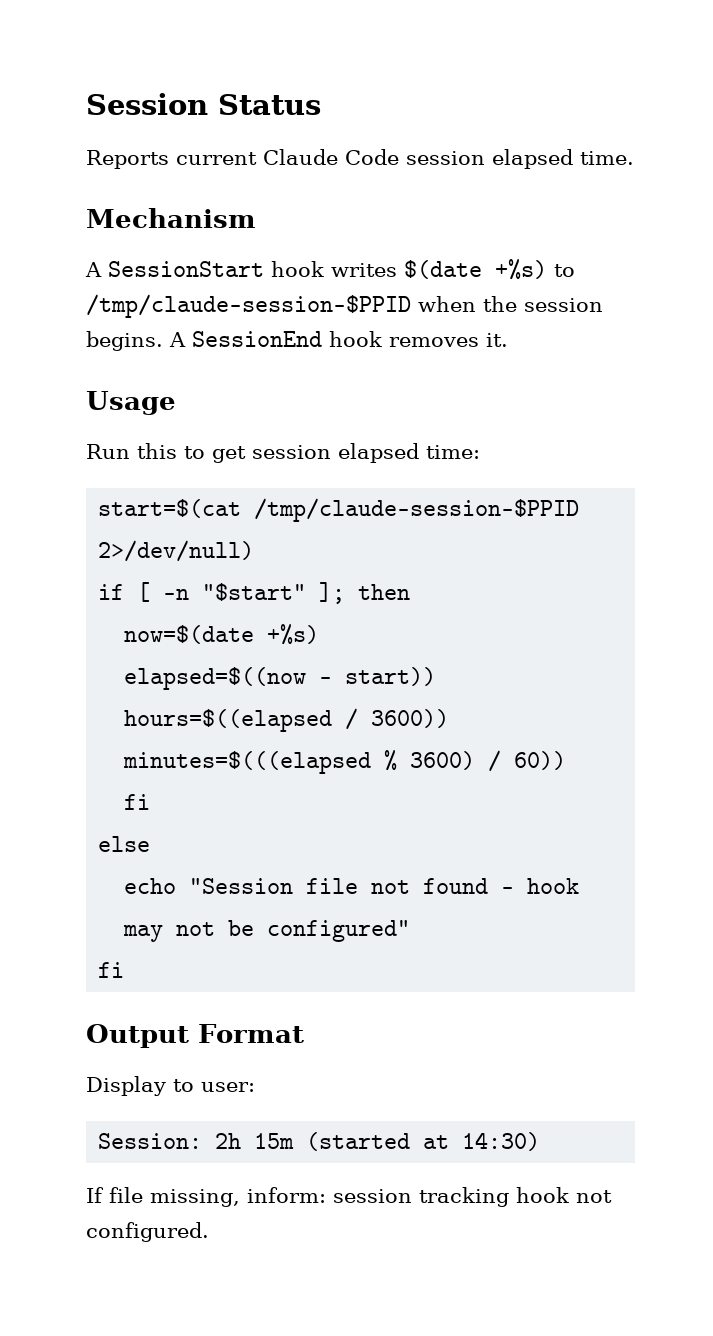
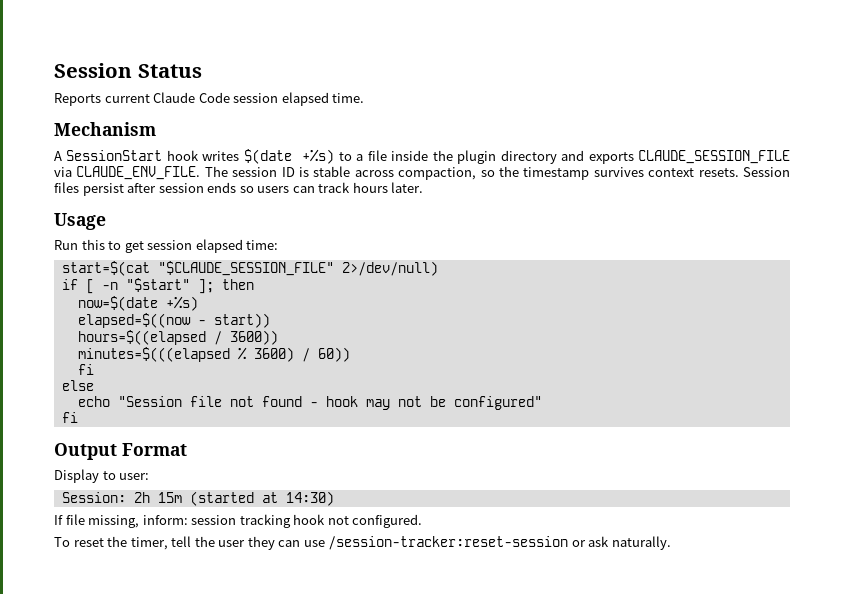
- A SessionStart hook writes $(date +%s) to /tmp/claude-session-$PPID when the session begins. A SessionEnd hook removes it.
+ A SessionStart hook writes $(date +%s) to a file inside the plugin directory and exports CLAUDE_SESSION_FILE via CLAUDE_ENV_FILE. The session ID is stable across compaction, so the timestamp survives context resets. Session files persist after session ends so users can track hours later.
- start=$(cat /tmp/claude-session-$PPID 2>/dev/null)
+ start=$(cat "$CLAUDE_SESSION_FILE" 2>/dev/null)
+ To reset the timer, tell the user they can use /session-tracker:reset-session or ask naturally.

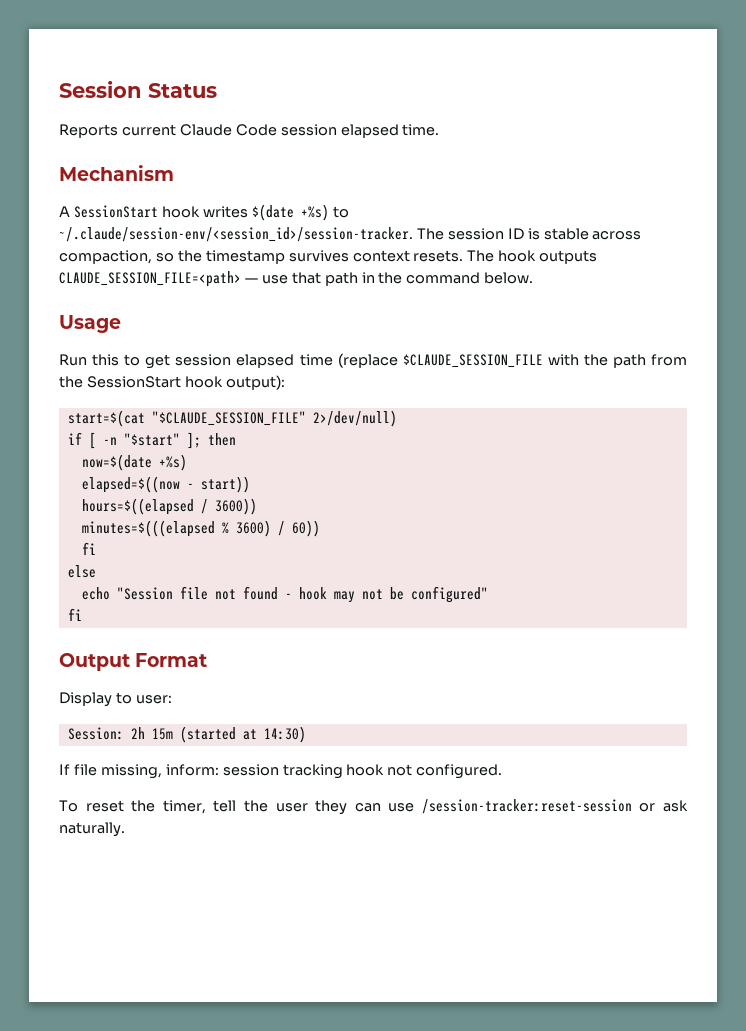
- A SessionStart hook writes $(date +%s) to a file inside the plugin directory and exports CLAUDE_SESSION_FILE via CLAUDE_ENV_FILE. The session ID is stable across compaction, so the timestamp survives context resets.
+ A SessionStart hook writes $(date +%s) to ~/.claude/session-env/<session_id>/session-tracker. The session ID is stable across compaction, so the timestamp survives context resets.
- Session files persist after session ends so users can track hours later.
+ The hook outputs CLAUDE_SESSION_FILE=<path> — use that path in the command below.
- Run this to get session elapsed time:
+ Run this to get session elapsed time (replace $CLAUDE_SESSION_FILE with the path from the SessionStart hook output):

